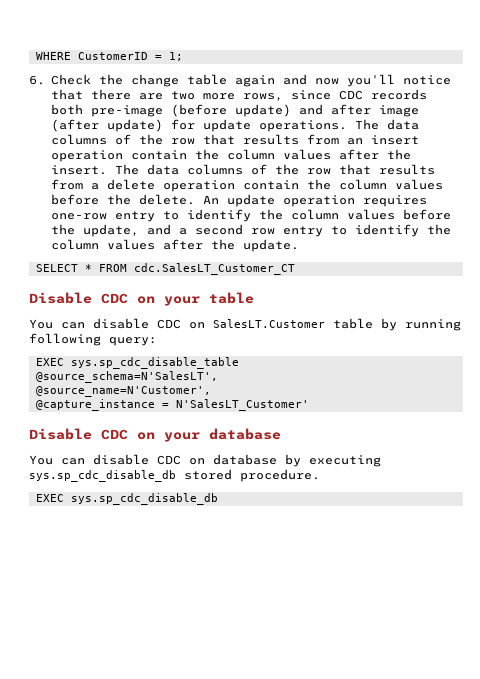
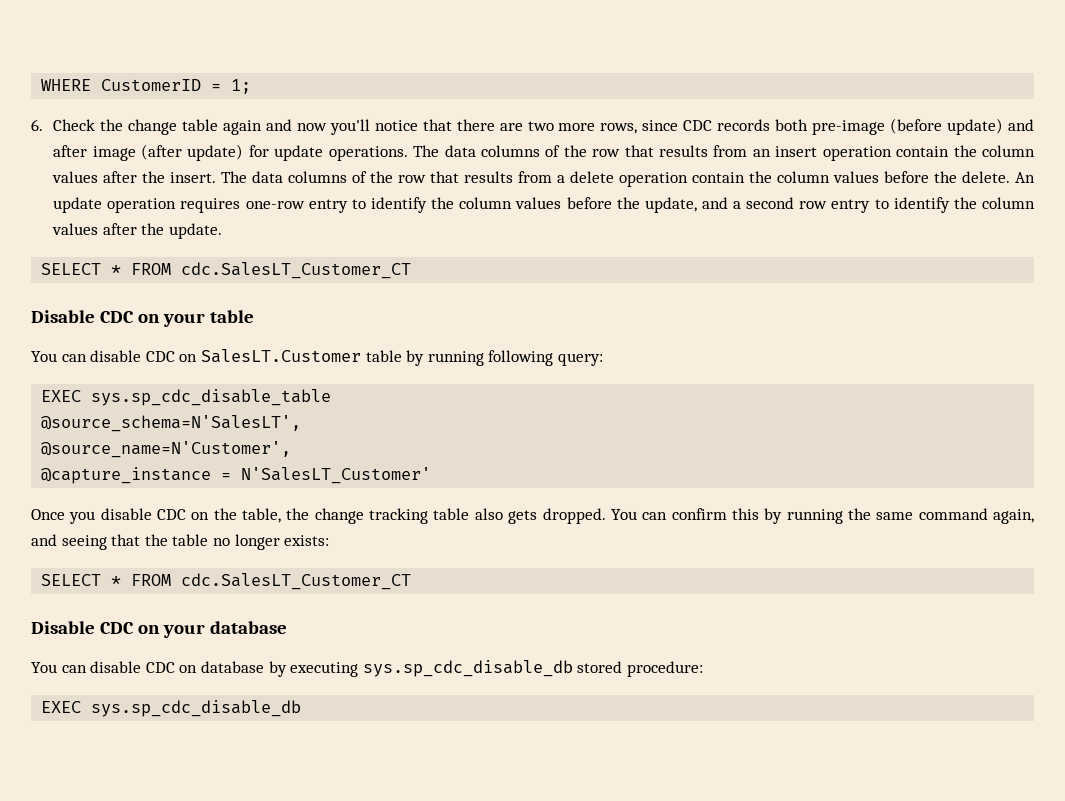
+ Once you disable CDC on the table, the change tracking table also gets dropped. You can confirm this by running the same command again, and seeing that the table no longer exists:
+ SELECT * FROM cdc.SalesLT_Customer_CT
- You can disable CDC on database by executing sys.sp_cdc_disable_db stored procedure.
+ You can disable CDC on database by executing sys.sp_cdc_disable_db stored procedure:

